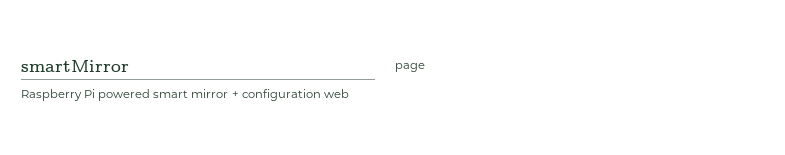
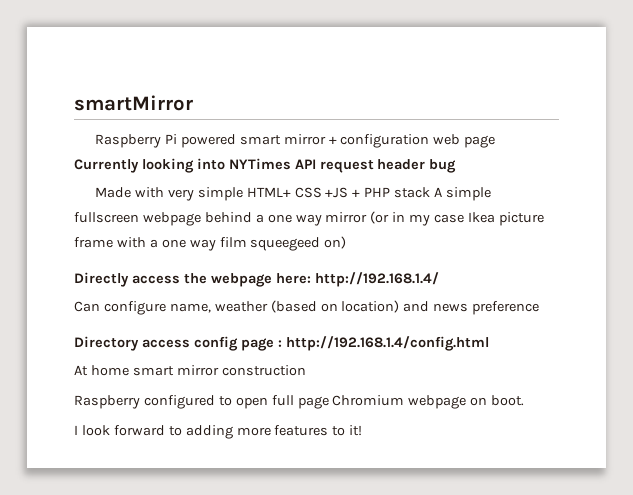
- Raspberry Pi powered smart mirror + configuration web page
+ Raspberry Pi powered smart mirror + configuration web page Currently looking into NYTimes API request header bug
+ Made with very simple HTML+ CSS +JS + PHP stack A simple fullscreen webpage behind a one way mirror (or in my case Ikea picture frame with a one way film squeegeed on)
+ Directly access the webpage here: http://192.168.1.4/
+ Can configure name, weather (based on location) and news preference
+ Directory access config page : http://192.168.1.4/config.html
+ At home smart mirror construction
+ Raspberry configured to open full page Chromium webpage on boot.
+ I look forward to adding more features to it!

